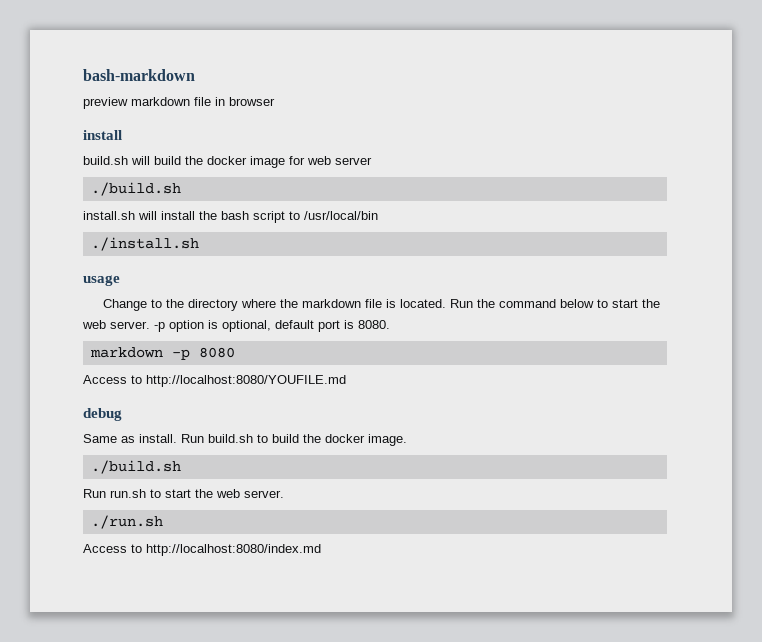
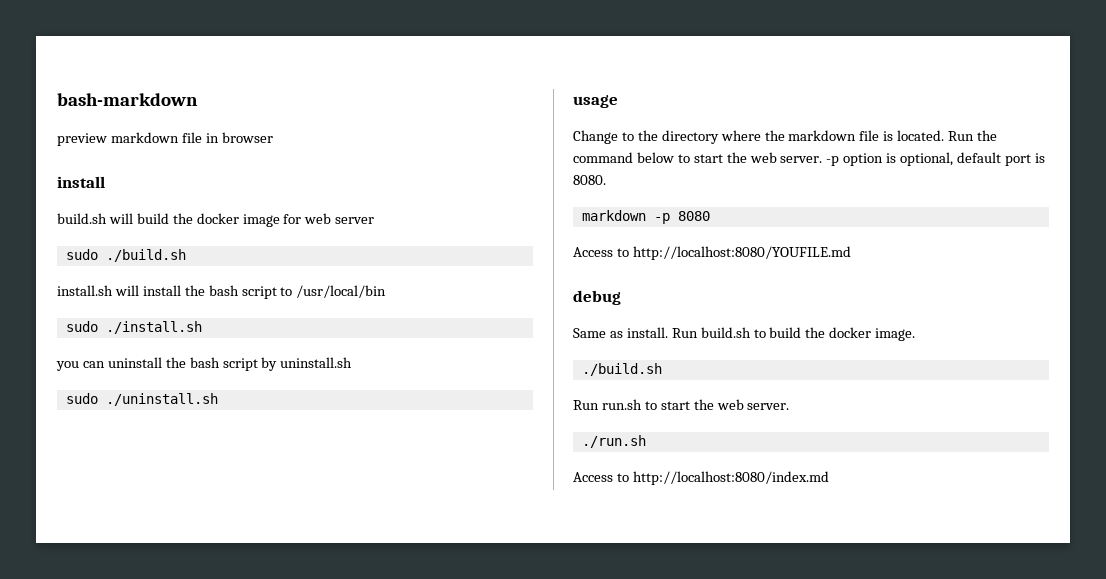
  build.sh will build the docker image for web server
- ./build.sh
+ sudo ./build.sh
- ./install.sh
+ sudo ./install.sh
+ you can uninstall the bash script by uninstall.sh
+ sudo ./uninstall.sh

